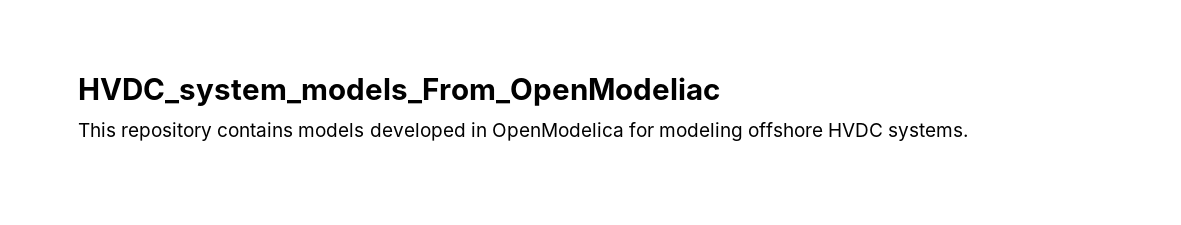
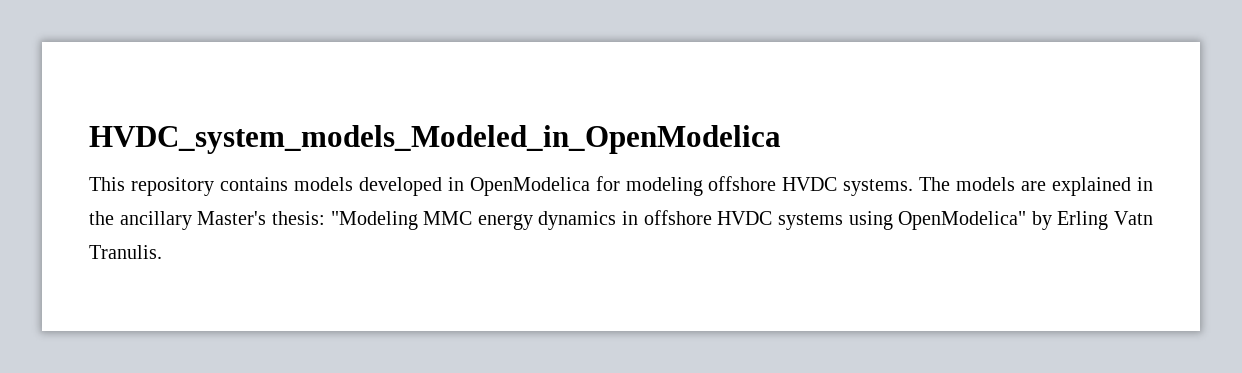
- HVDC_system_models_From_OpenModeliac
+ HVDC_system_models_Modeled_in_OpenModelica
+ The models are explained in the ancillary Master's thesis: "Modeling MMC energy dynamics in offshore HVDC systems using OpenModelica" by Erling Vatn Tranulis.

